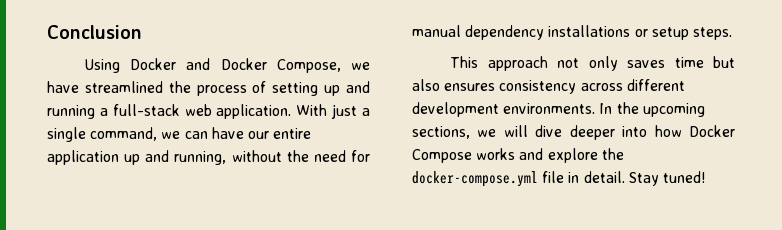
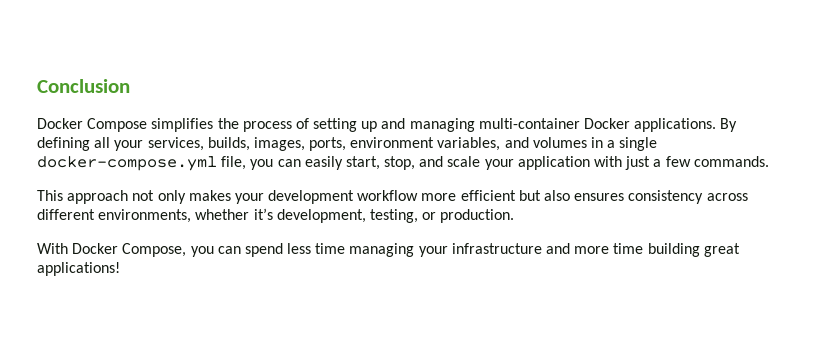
- Using Docker and Docker Compose, we have streamlined the process of setting up and running a full-stack web application. With just a single command, we can have our entire application up and running, without the need for manual dependency installations or setup steps.
- This approach not only saves time but also ensures consistency across different development environments. In the upcoming sections, we will dive deeper into how Docker Compose works and explore the docker-compose.yml file in detail. Stay tuned!
+ Docker Compose simplifies the process of setting up and managing multi-container Docker applications. By defining all your services, builds, images, ports, environment variables, and volumes in a single docker-compose.yml file, you can easily start, stop, and scale your application with just a few commands.
+ This approach not only makes your development workflow more efficient but also ensures consistency across different environments, whether it’s development, testing, or production.
+ With Docker Compose, you can spend less time managing your infrastructure and more time building great applications!

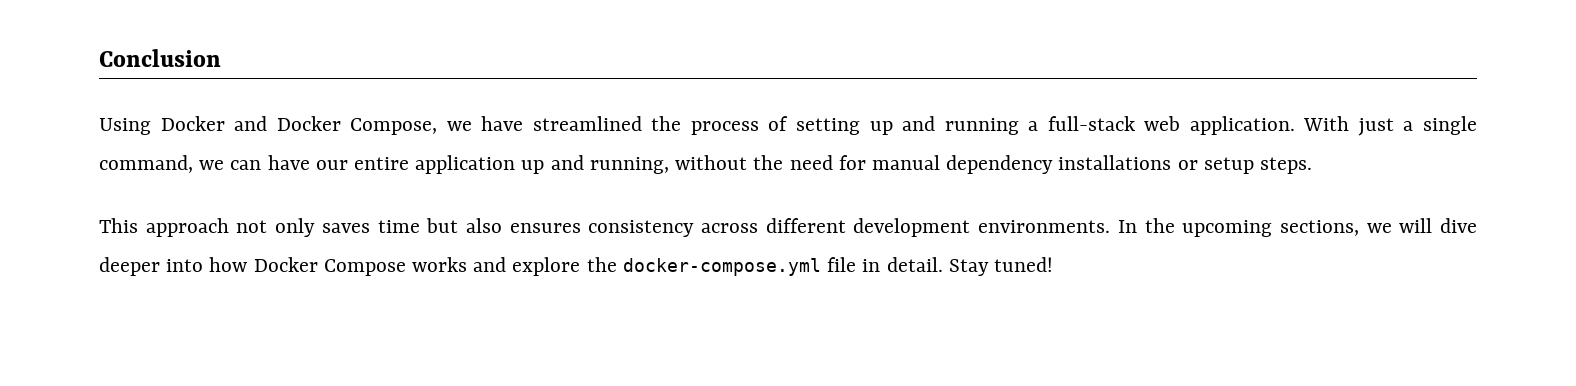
- Docker Compose simplifies the process of setting up and managing multi-container Docker applications. By defining all your services, builds, images, ports, environment variables, and volumes in a single docker-compose.yml file, you can easily start, stop, and scale your application with just a few commands.
- This approach not only makes your development workflow more efficient but also ensures consistency across different environments, whether it’s development, testing, or production.
- With Docker Compose, you can spend less time managing your infrastructure and more time building great applications!
+ Using Docker and Docker Compose, we have streamlined the process of setting up and running a full-stack web application. With just a single command, we can have our entire application up and running, without the need for manual dependency installations or setup steps.
+ This approach not only saves time but also ensures consistency across different development environments. In the upcoming sections, we will dive deeper into how Docker Compose works and explore the docker-compose.yml file in detail. Stay tuned!

